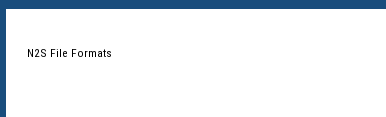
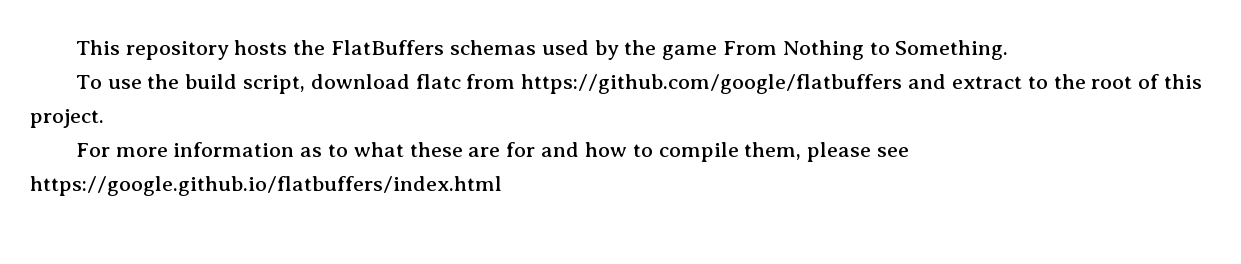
- N2S File Formats
+ This repository hosts the FlatBuffers schemas used by the game From Nothing to Something.
+ To use the build script, download flatc from https://github.com/google/flatbuffers and extract to the root of this project.
+ For more information as to what these are for and how to compile them, please see https://google.github.io/flatbuffers/index.html

